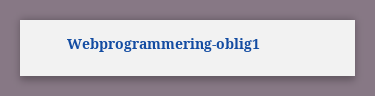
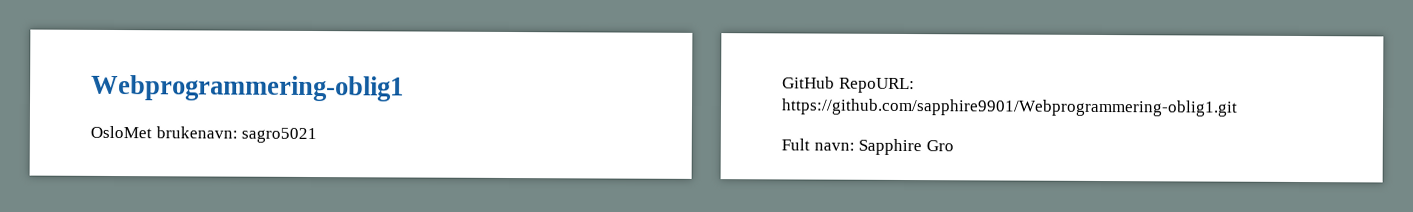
+ OsloMet brukenavn: sagro5021
+ GitHub RepoURL: https://github.com/sapphire9901/Webprogrammering-oblig1.git
+ Fult navn: Sapphire Gro

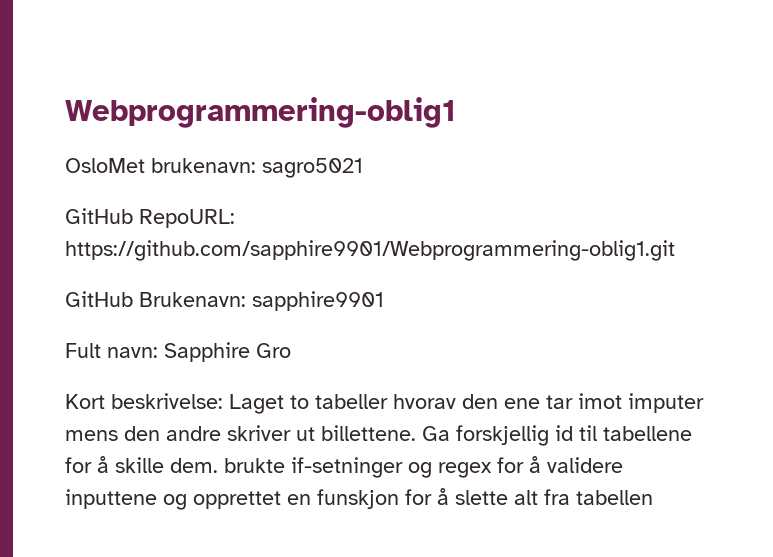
+ GitHub Brukenavn: sapphire9901
+ Kort beskrivelse: Laget to tabeller hvorav den ene tar imot imputer mens den andre skriver ut billettene. Ga forskjellig id til tabellene for å skille dem. brukte if-setninger og regex for å validere inputtene og opprettet en funskjon for å slette alt fra tabellen

